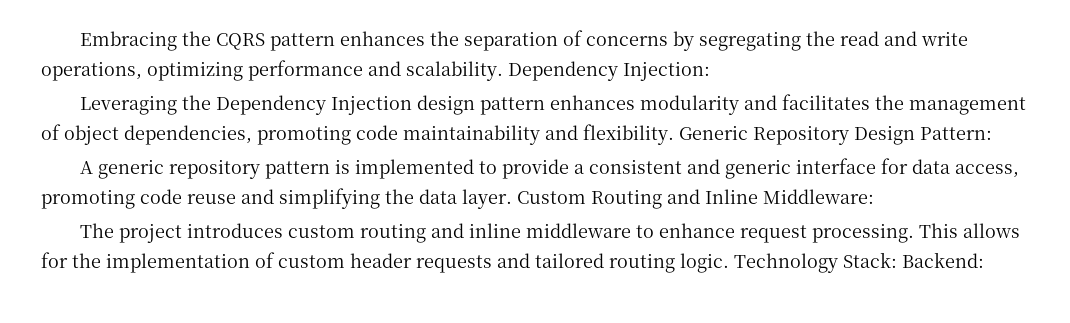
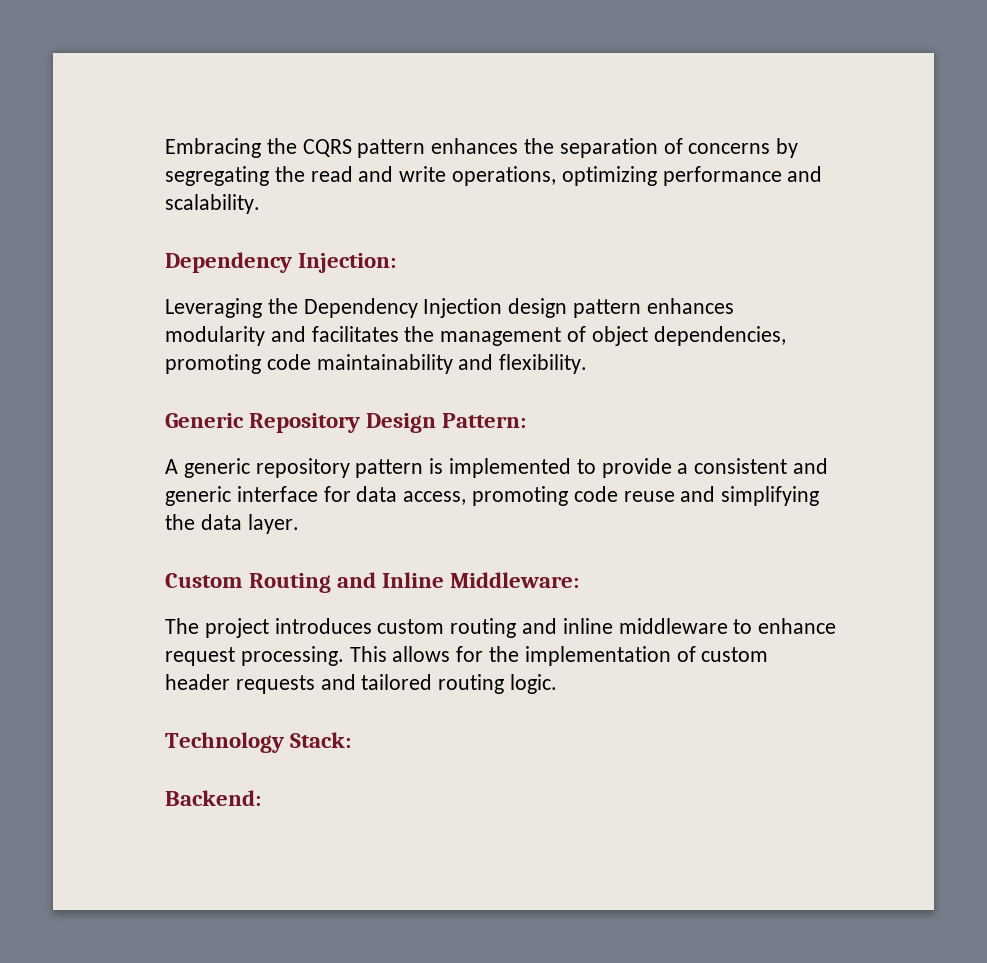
- Embracing the CQRS pattern enhances the separation of concerns by segregating the read and write operations, optimizing performance and scalability. Dependency Injection:
+ Embracing the CQRS pattern enhances the separation of concerns by segregating the read and write operations, optimizing performance and scalability.
+ Dependency Injection:
- Leveraging the Dependency Injection design pattern enhances modularity and facilitates the management of object dependencies, promoting code maintainability and flexibility. Generic Repository Design Pattern:
+ Leveraging the Dependency Injection design pattern enhances modularity and facilitates the management of object dependencies, promoting code maintainability and flexibility.
+ Generic Repository Design Pattern:
- A generic repository pattern is implemented to provide a consistent and generic interface for data access, promoting code reuse and simplifying the data layer. Custom Routing and Inline Middleware:
+ A generic repository pattern is implemented to provide a consistent and generic interface for data access, promoting code reuse and simplifying the data layer.
+ Custom Routing and Inline Middleware:
- This allows for the implementation of custom header requests and tailored routing logic. Technology Stack: Backend:
+ This allows for the implementation of custom header requests and tailored routing logic.
+ Technology Stack:
+ Backend:

